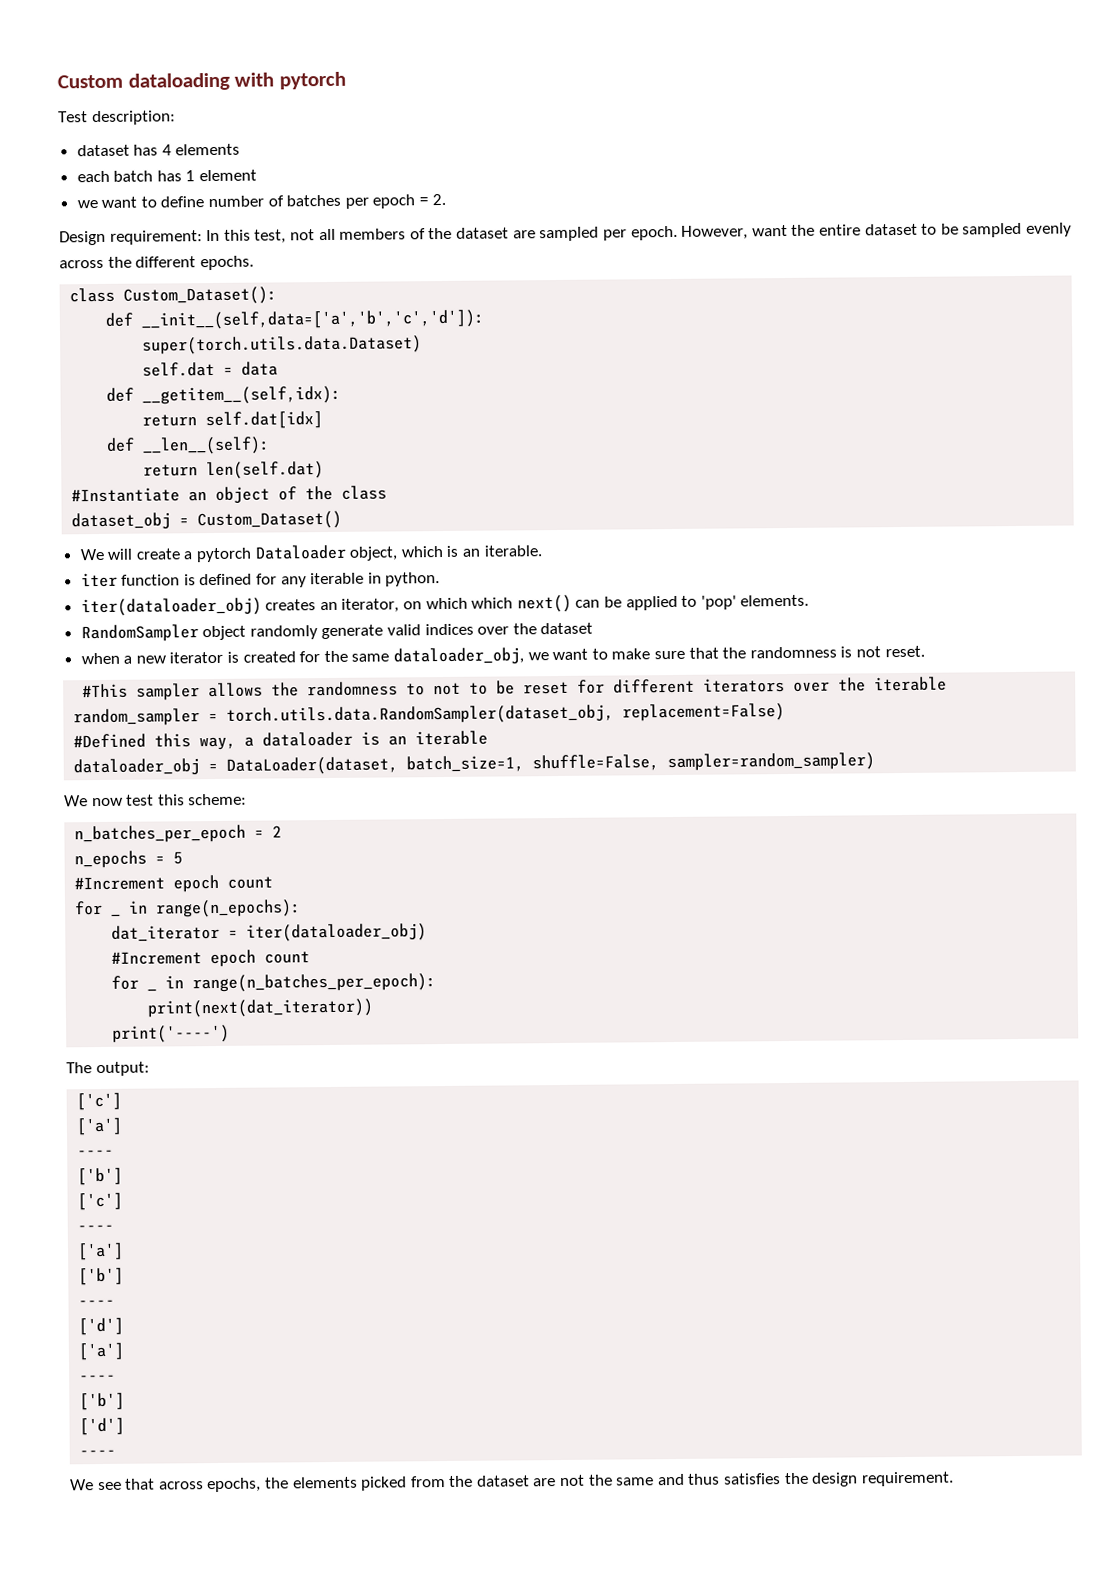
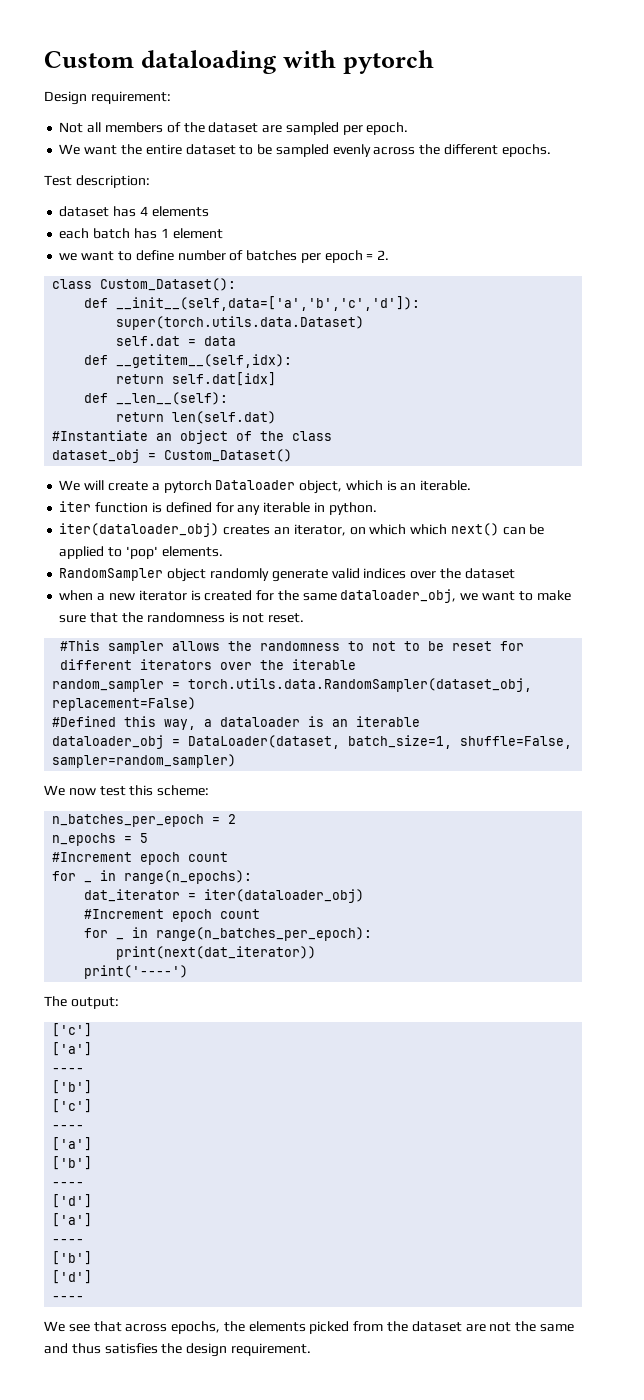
+ Design requirement:
+ Not all members of the dataset are sampled per epoch.
+ We want the entire dataset to be sampled evenly across the different epochs.
- Design requirement: In this test, not all members of the dataset are sampled per epoch. However, want the entire dataset to be sampled evenly across the different epochs.

